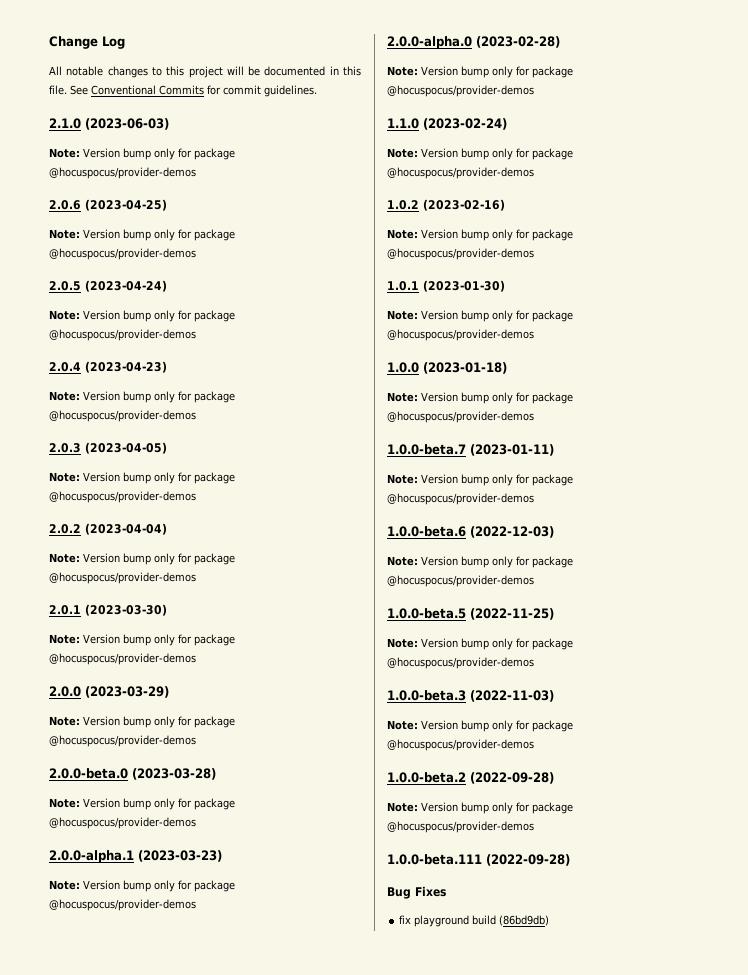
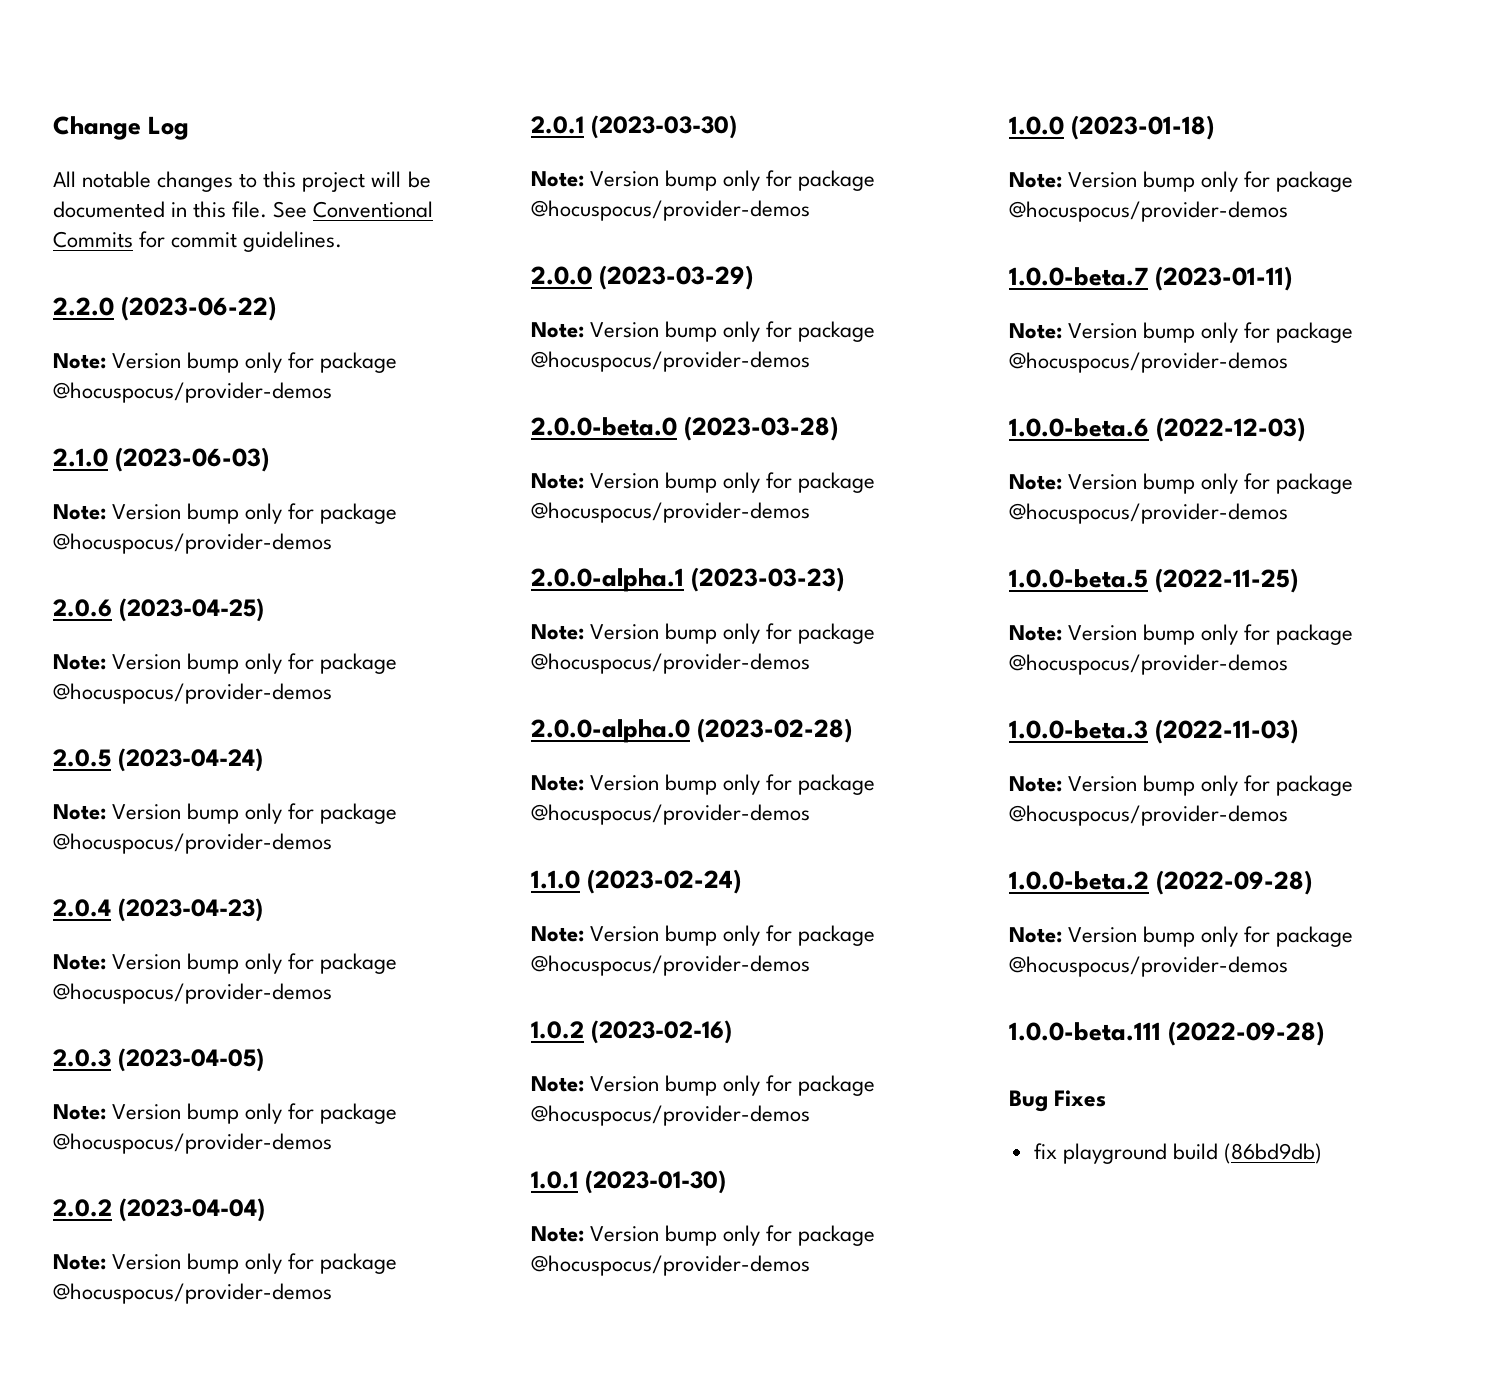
+ 2.2.0 (2023-06-22)
+ Note: Version bump only for package @hocuspocus/provider-demos

